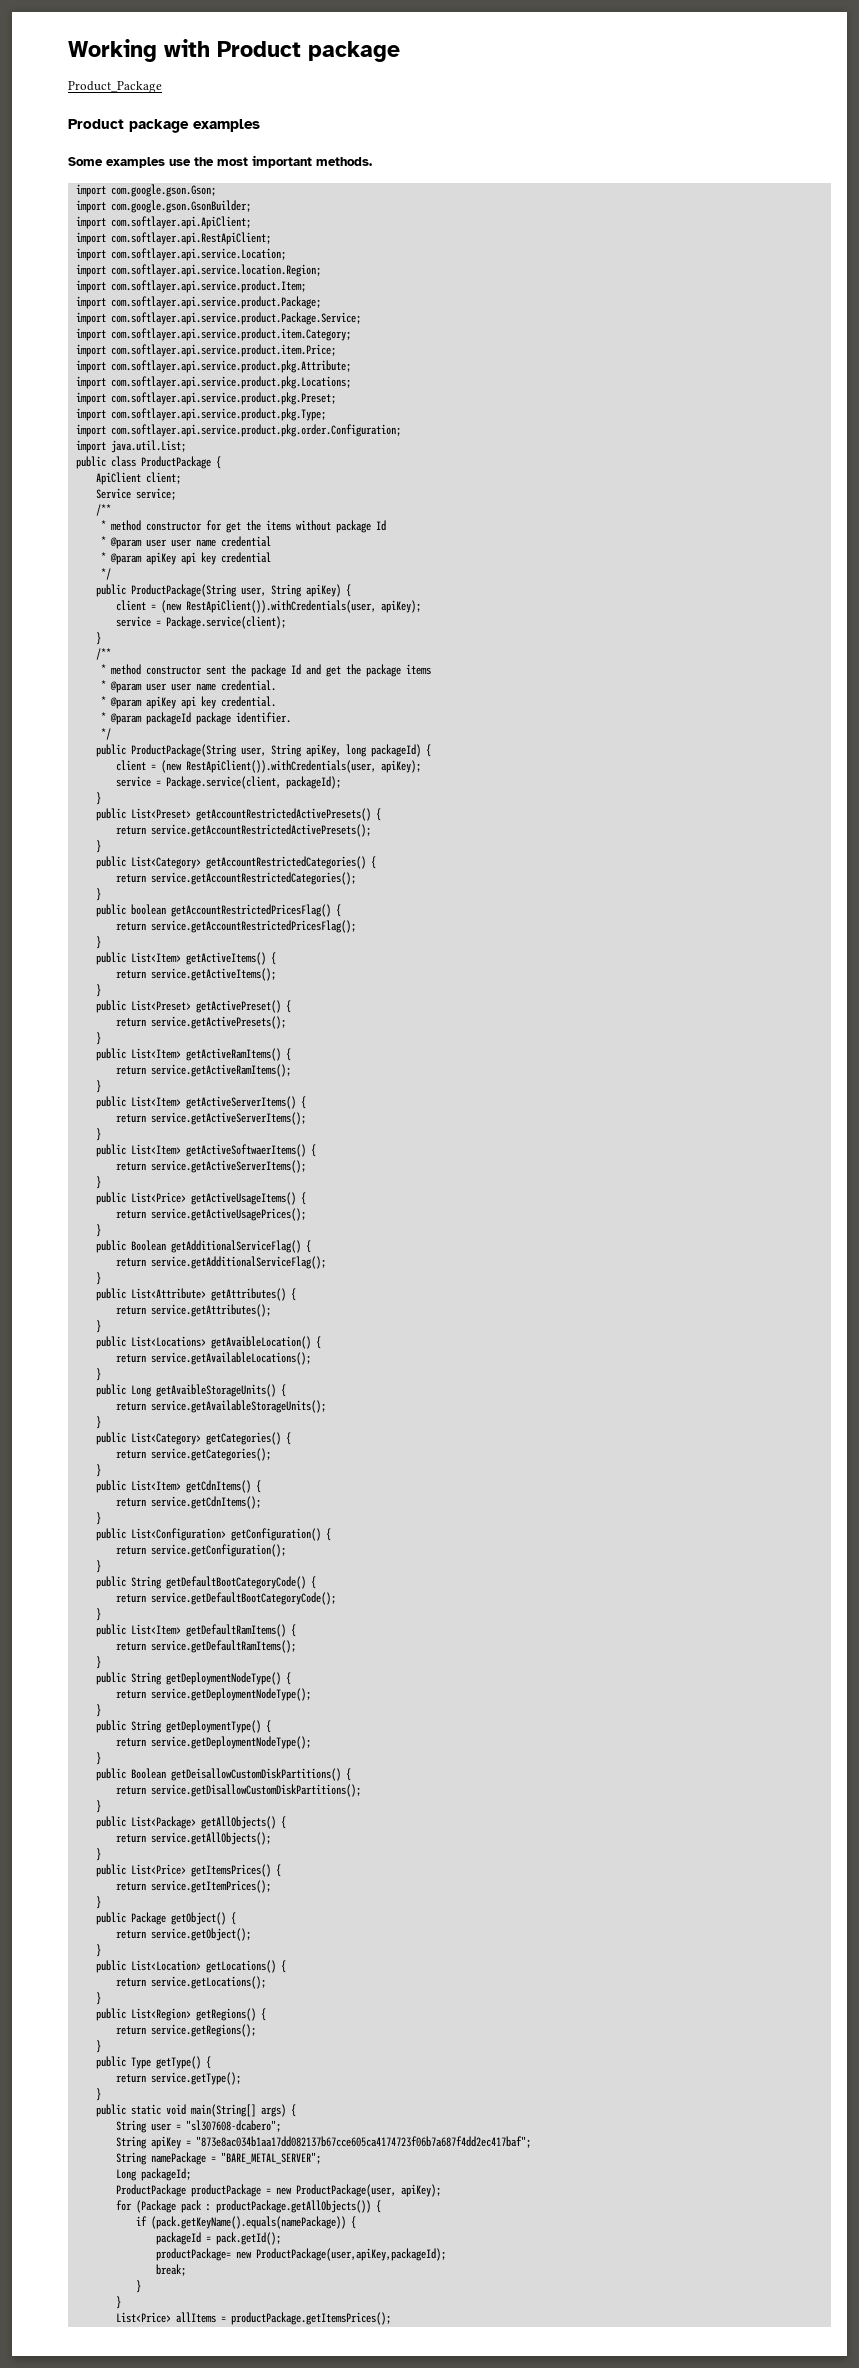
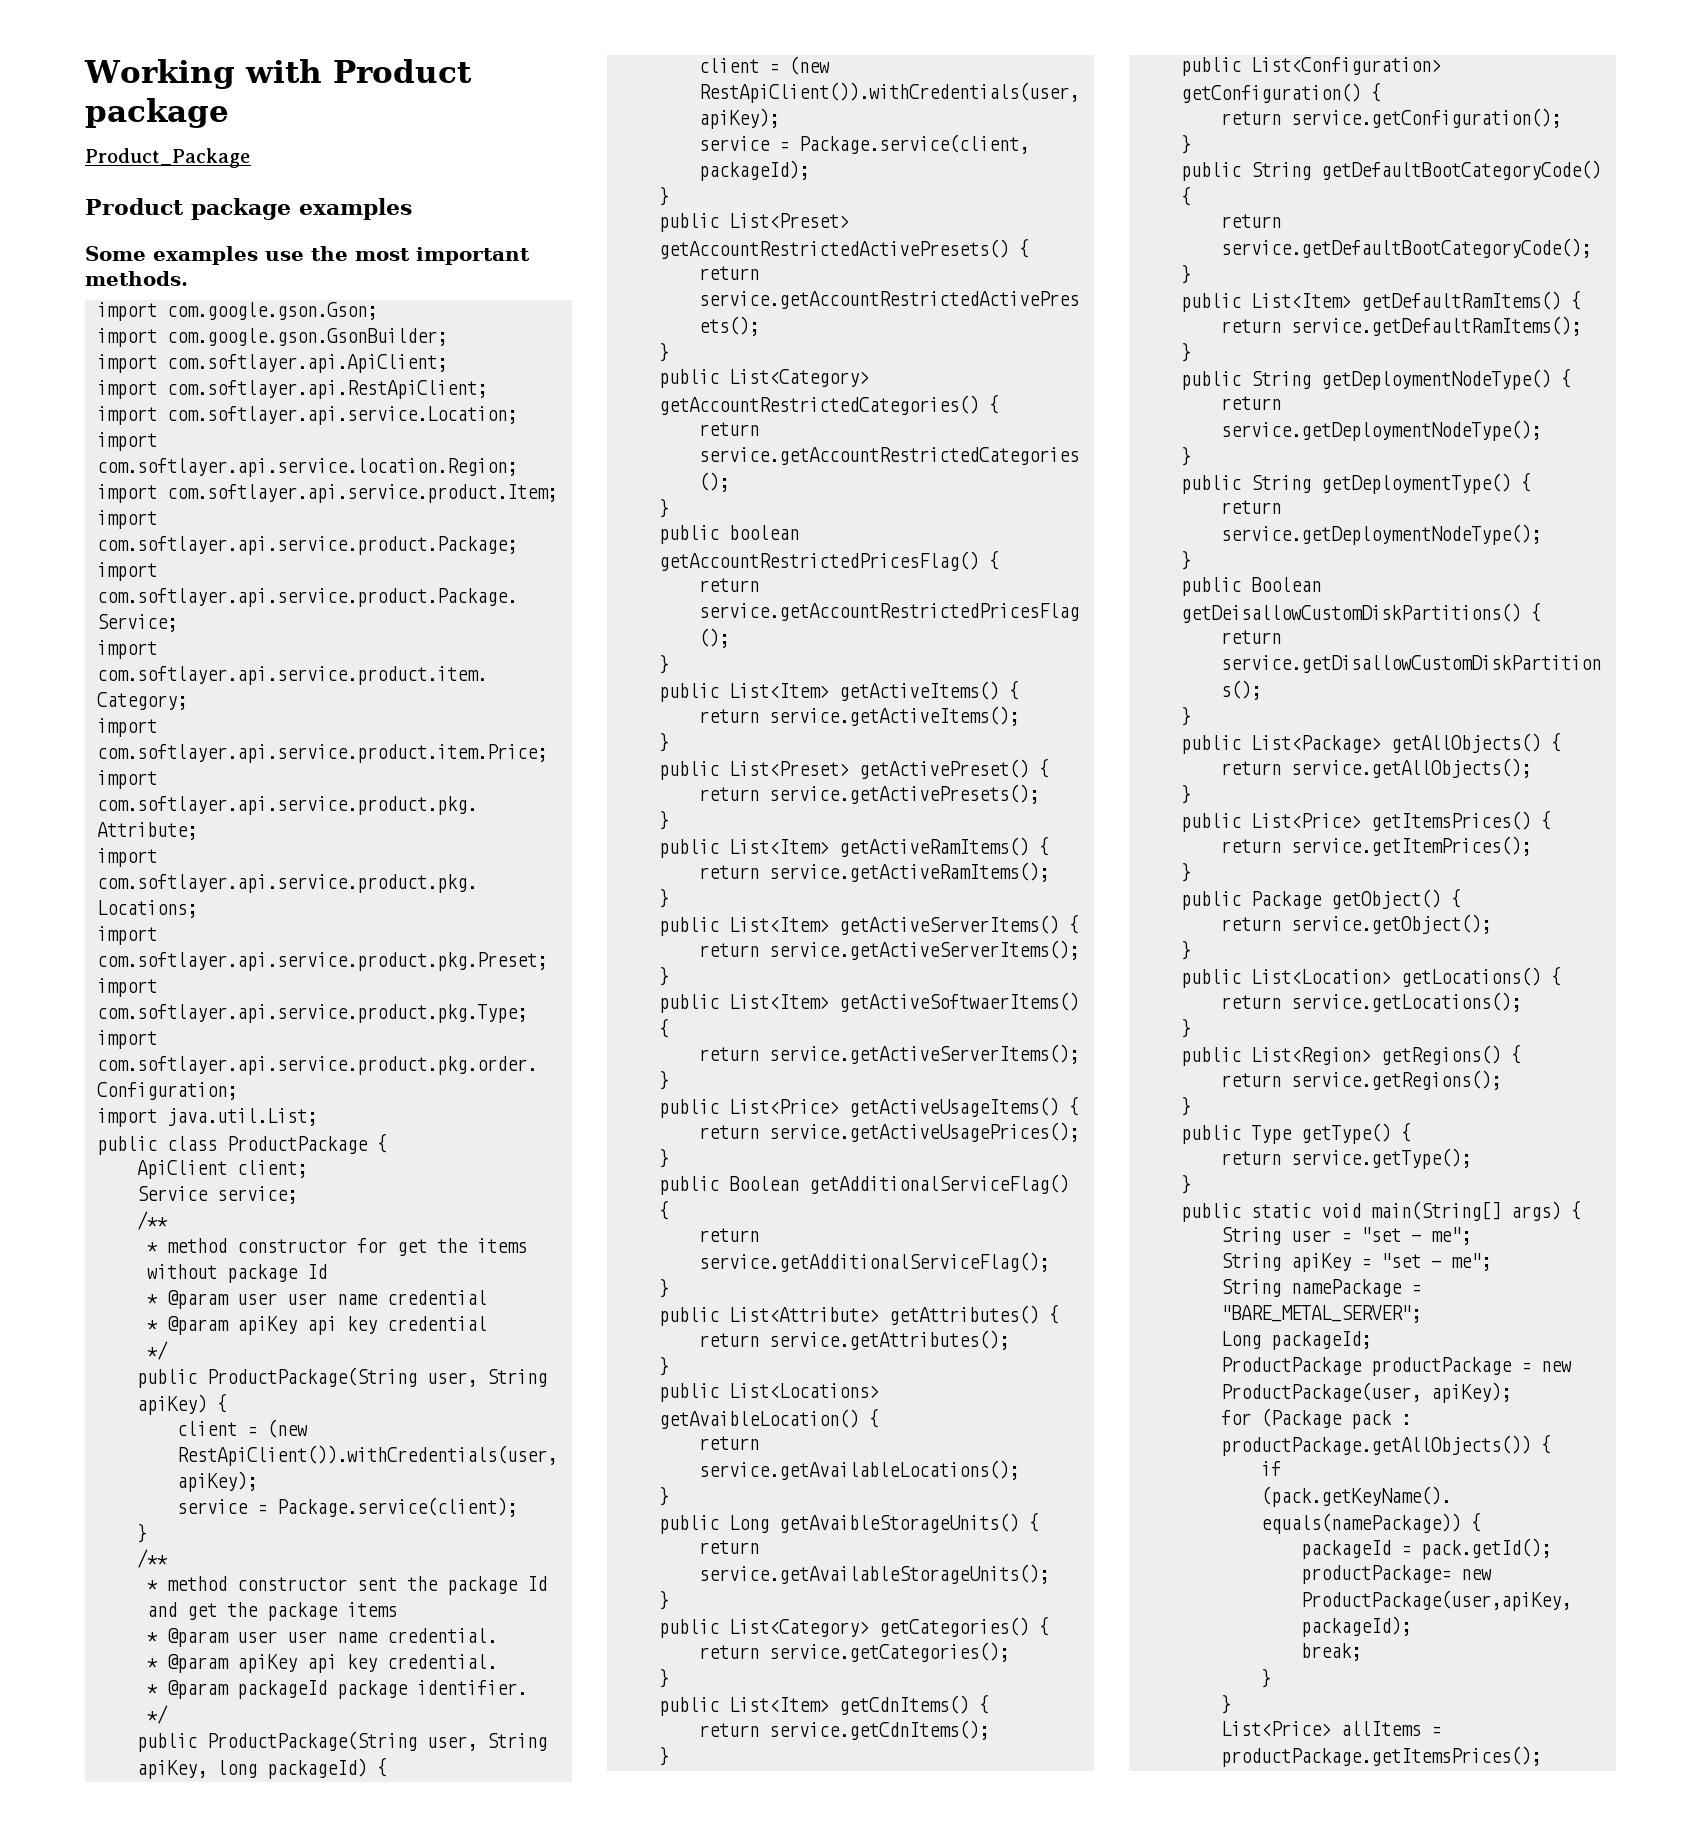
- String user = "sl307608-dcabero";
+ String user = "set - me";
- String apiKey = "873e8ac034b1aa17dd082137b67cce605ca4174723f06b7a687f4dd2ec417baf";
+ String apiKey = "set - me";

